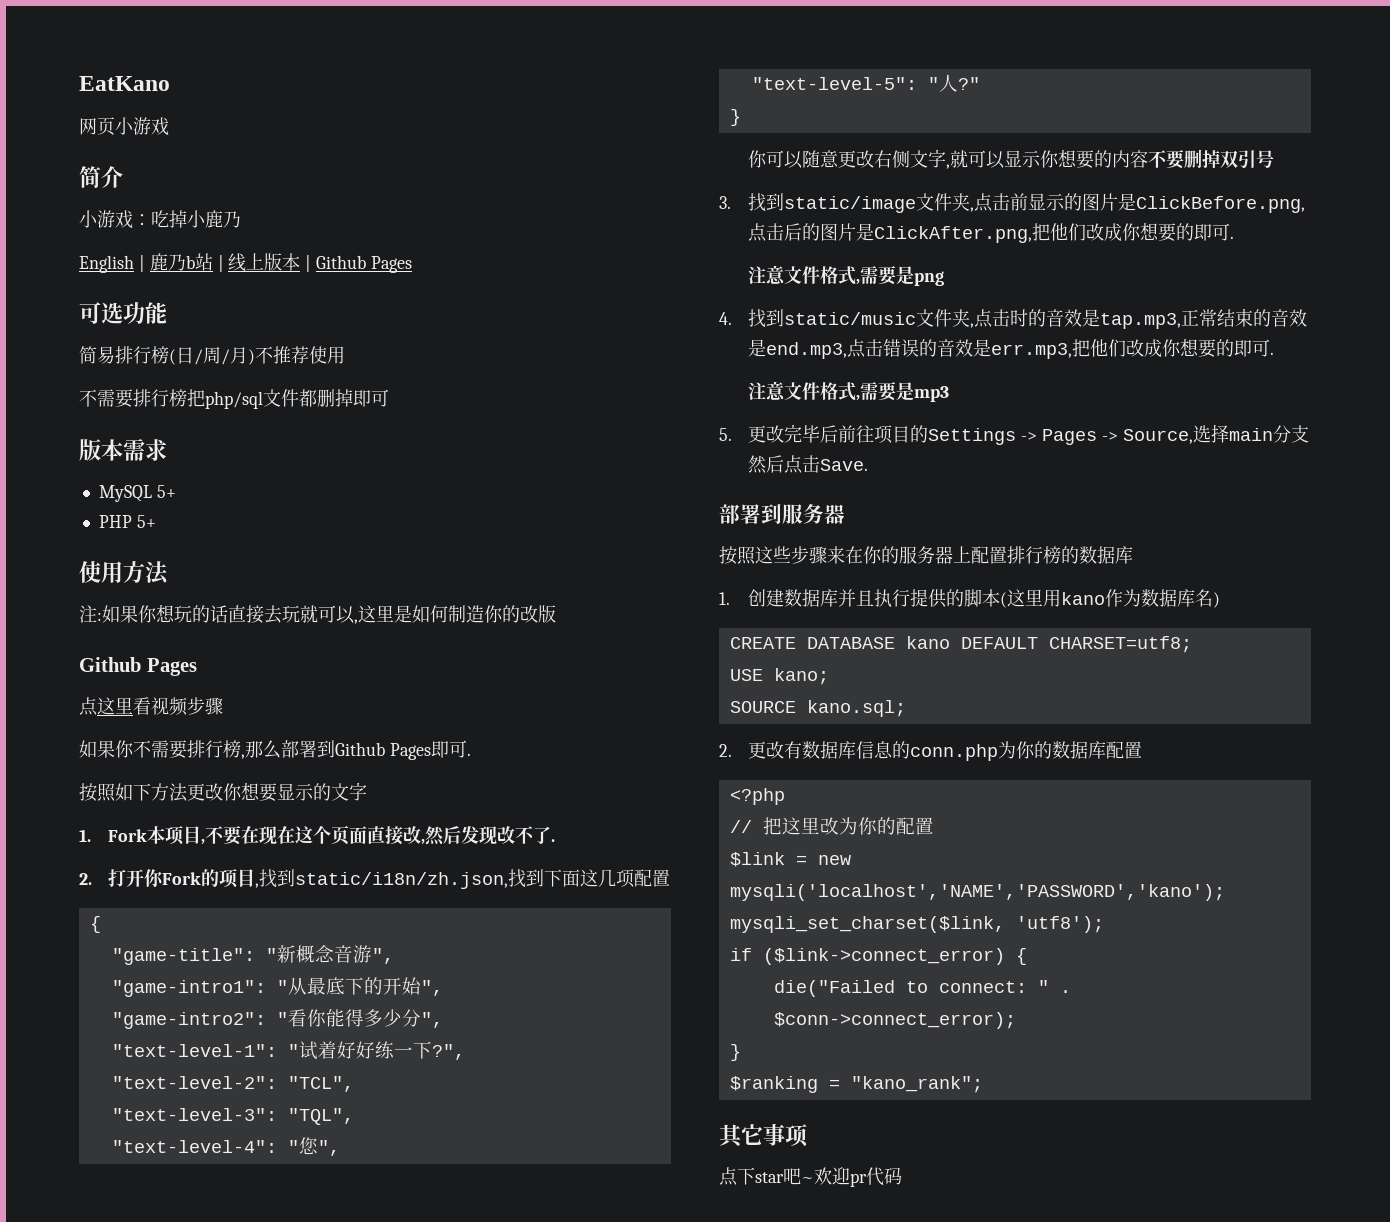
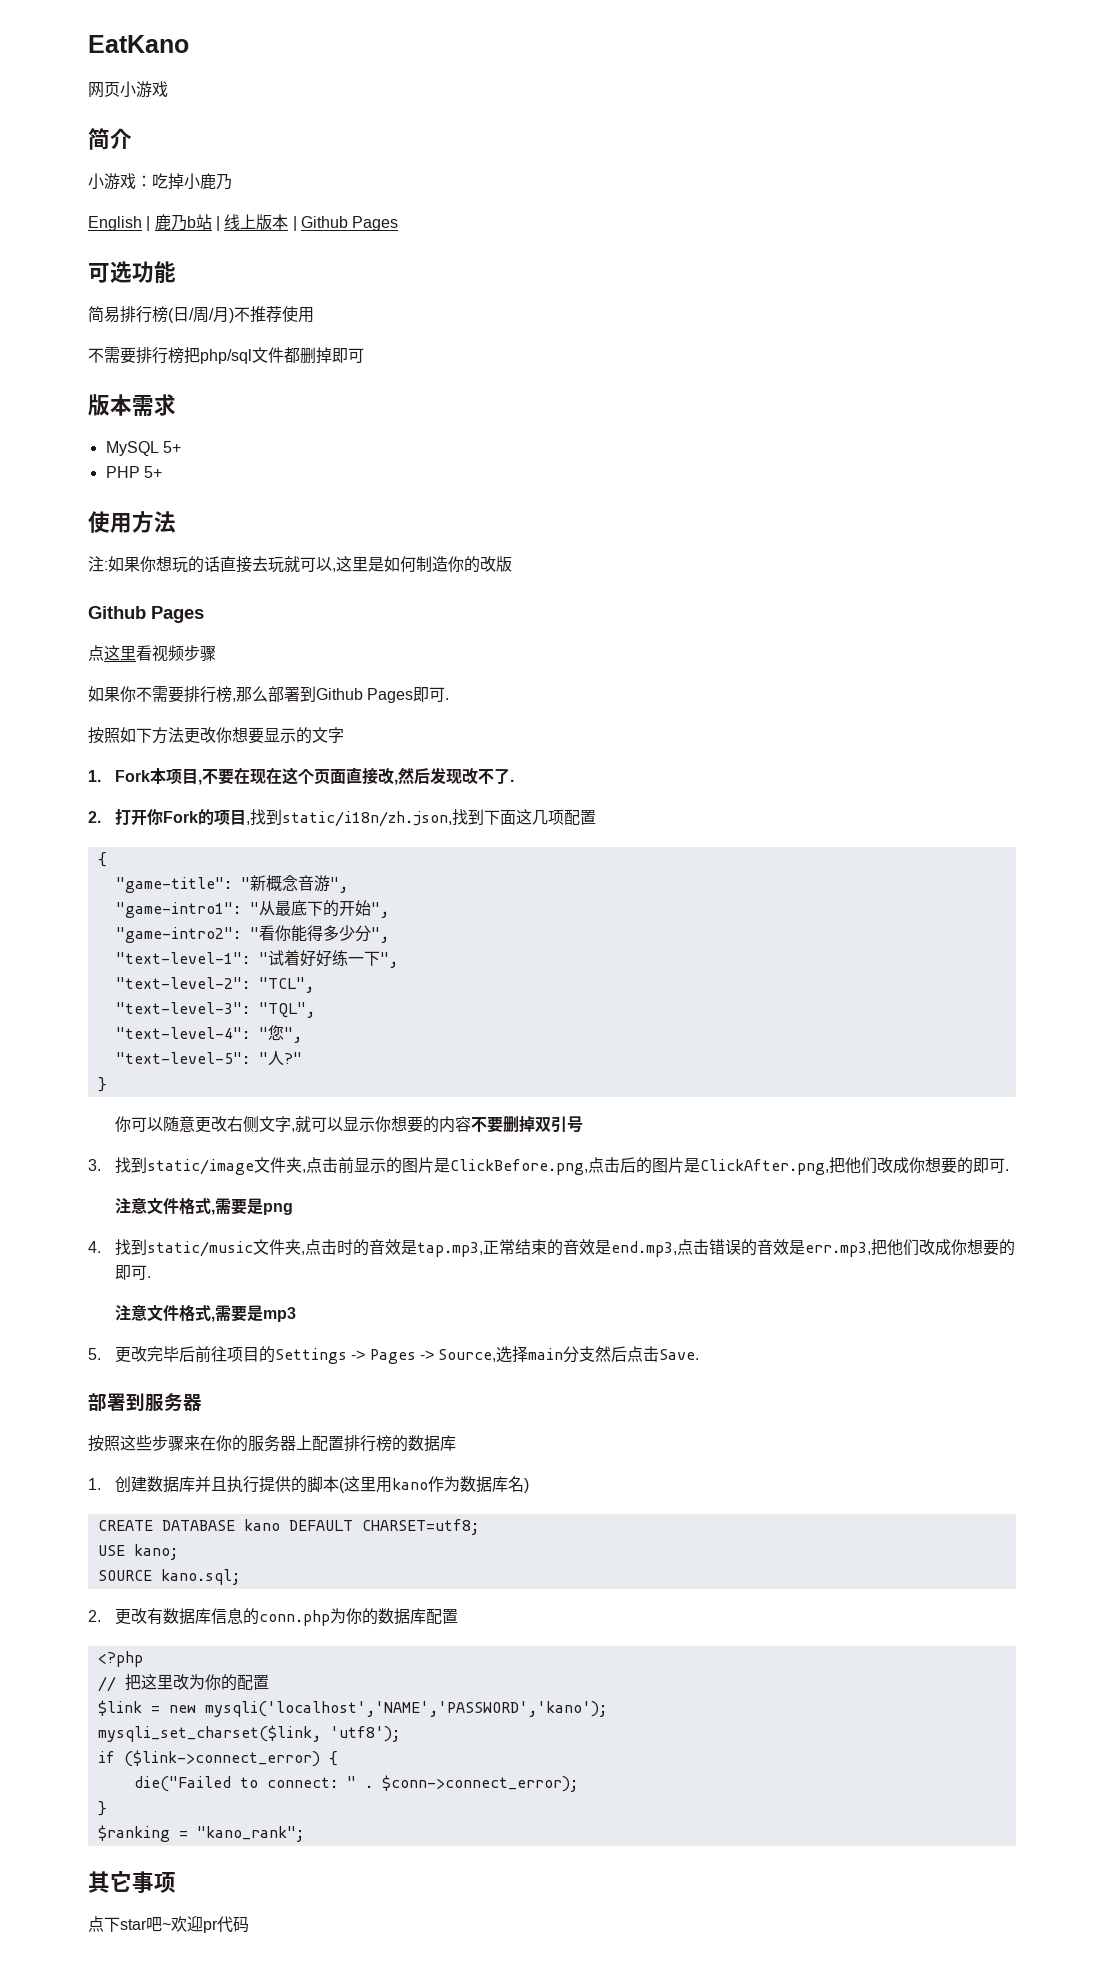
- "text-level-1": "试着好好练一下?",
+ "text-level-1": "试着好好练一下",

